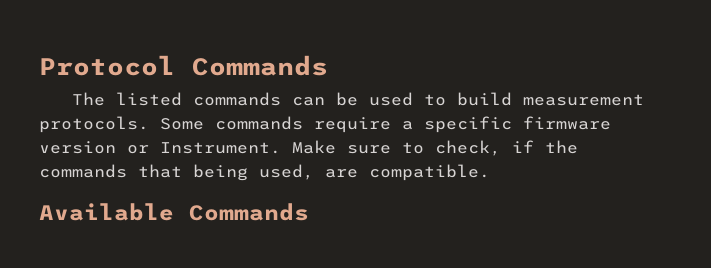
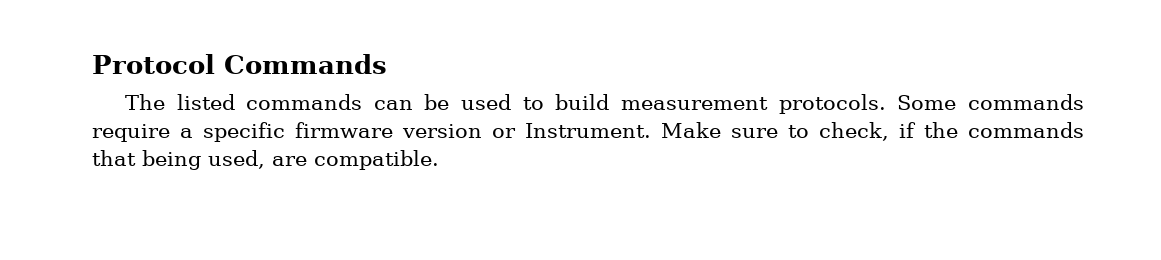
- Available Commands

